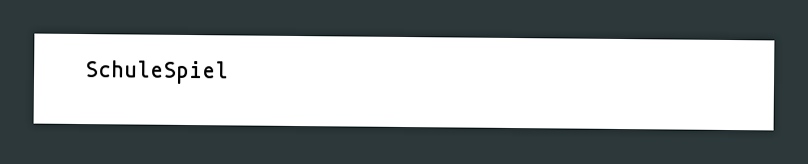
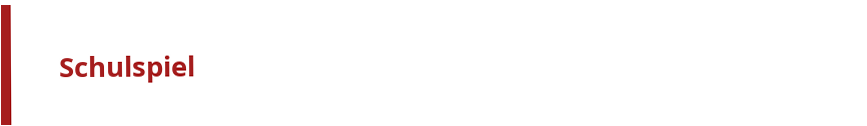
- SchuleSpiel
+ Schulspiel

